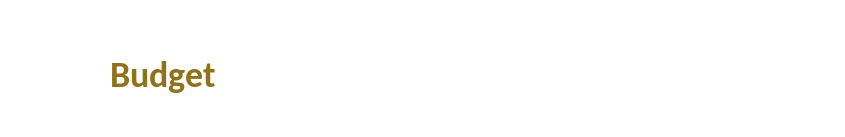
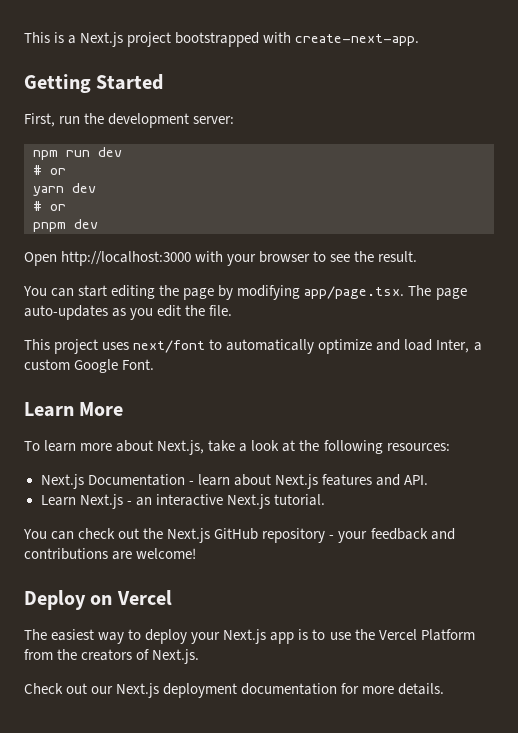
- Budget
+ This is a Next.js project bootstrapped with create-next-app.
+ Getting Started
+ First, run the development server:
+ npm run dev
+ # or
+ yarn dev
+ # or
+ pnpm dev
+ Open http://localhost:3000 with your browser to see the result.
+ You can start editing the page by modifying app/page.tsx. The page auto-updates as you edit the file.
+ This project uses next/font to automatically optimize and load Inter, a custom Google Font.
+ Learn More
+ To learn more about Next.js, take a look at the following resources:
+ Next.js Documentation - learn about Next.js features and API.
+ Learn Next.js - an interactive Next.js tutorial.
+ You can check out the Next.js GitHub repository - your feedback and contributions are welcome!
+ Deploy on Vercel
+ The easiest way to deploy your Next.js app is to use the Vercel Platform from the creators of Next.js.
+ Check out our Next.js deployment documentation for more details.

